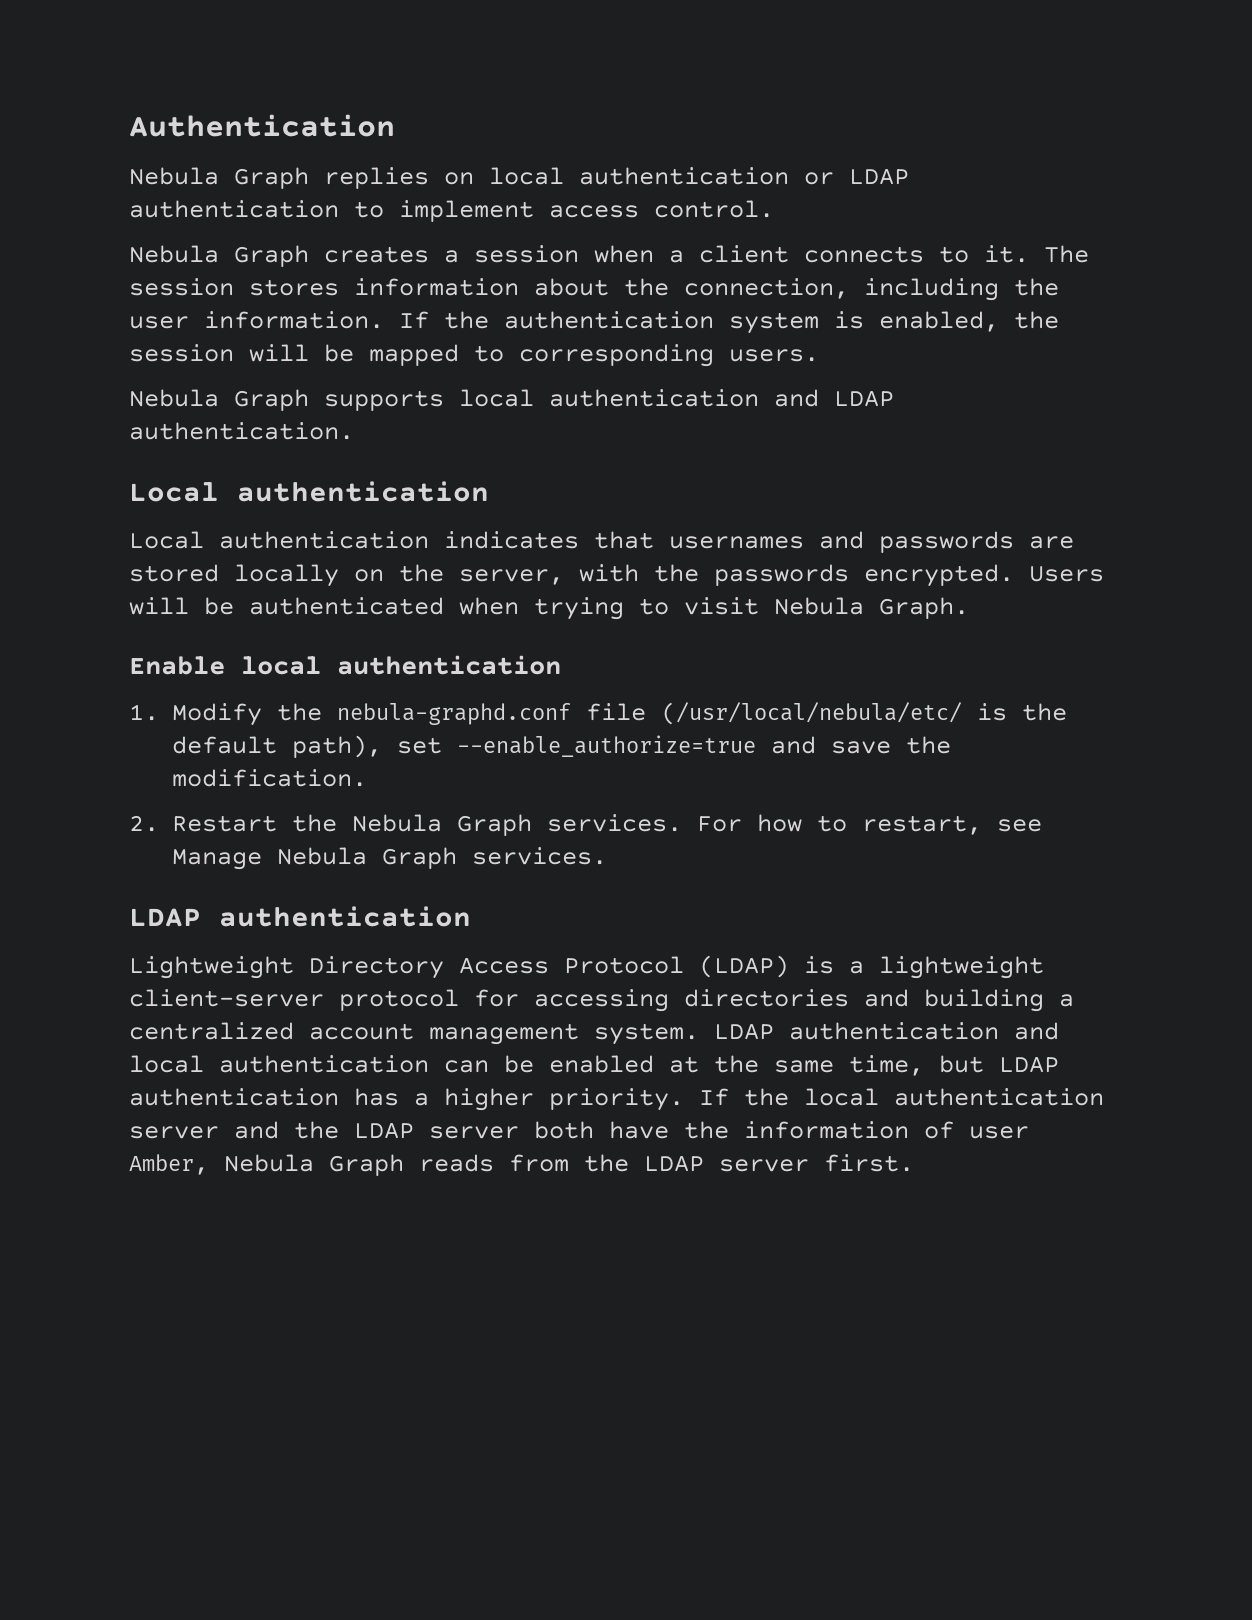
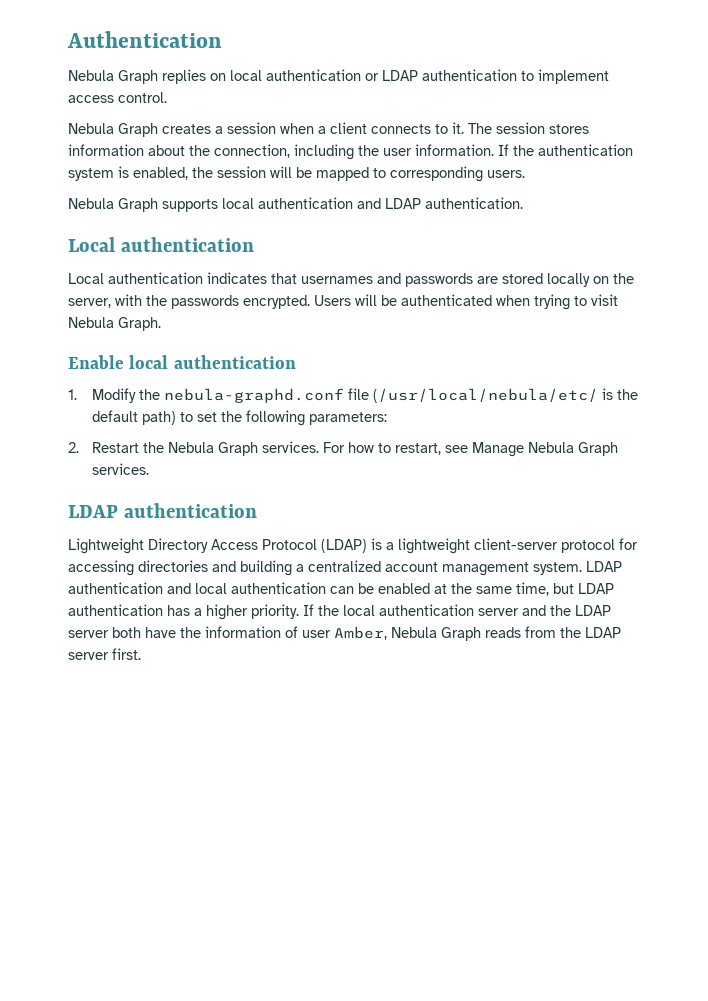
- 1. Modify the nebula-graphd.conf file (/usr/local/nebula/etc/ is the default path), set --enable_authorize=true and save the modification.
+ 1. Modify the nebula-graphd.conf file (/usr/local/nebula/etc/ is the default path) to set the following parameters:

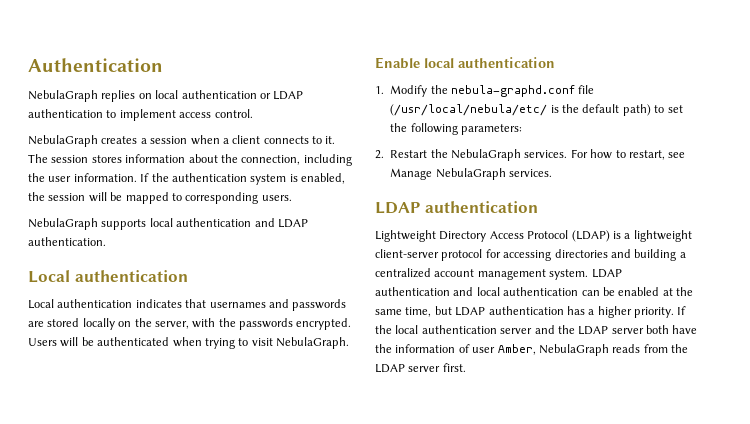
- Nebula Graph replies on local authentication or LDAP authentication to implement access control.
+ NebulaGraph replies on local authentication or LDAP authentication to implement access control.
- Nebula Graph creates a session when a client connects to it.
+ NebulaGraph creates a session when a client connects to it.
- Nebula Graph supports local authentication and LDAP authentication.
+ NebulaGraph supports local authentication and LDAP authentication.
- Users will be authenticated when trying to visit Nebula Graph.
+ Users will be authenticated when trying to visit NebulaGraph.
- 2. Restart the Nebula Graph services.
+ 2. Restart the NebulaGraph services.
- For how to restart, see Manage Nebula Graph services.
+ For how to restart, see Manage NebulaGraph services.
- If the local authentication server and the LDAP server both have the information of user Amber, Nebula Graph reads from the LDAP server first.
+ If the local authentication server and the LDAP server both have the information of user Amber, NebulaGraph reads from the LDAP server first.

